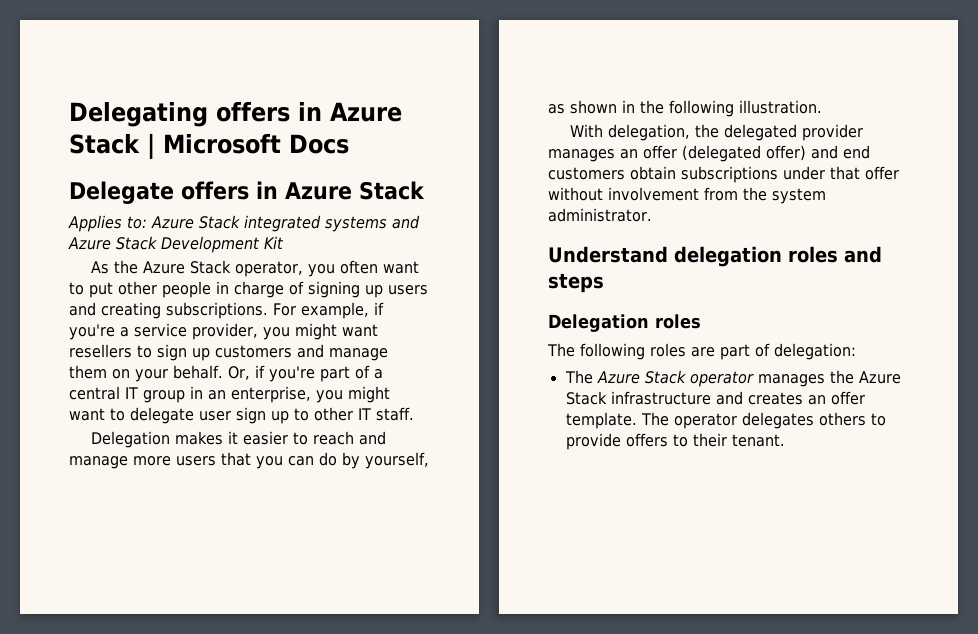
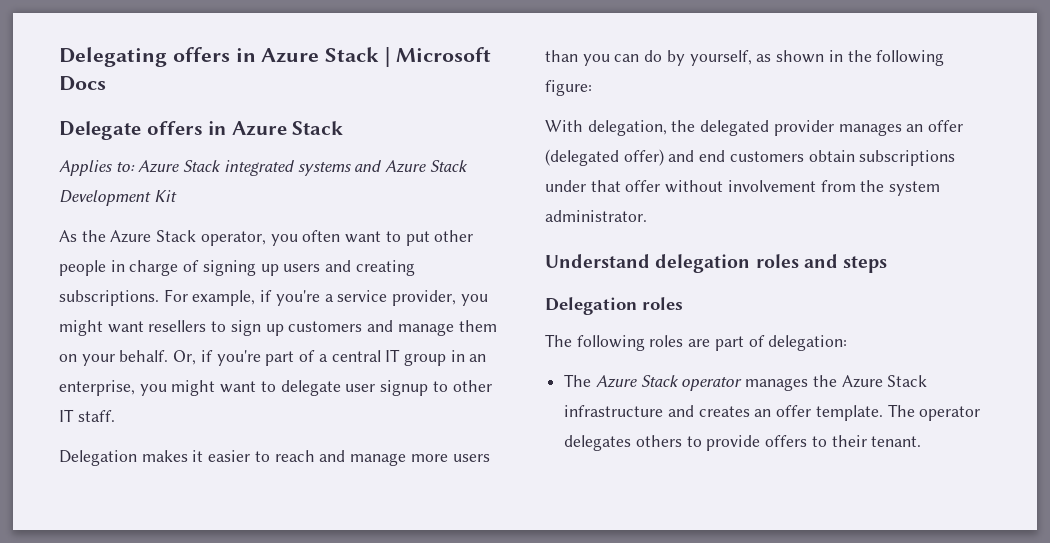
- Or, if you're part of a central IT group in an enterprise, you might want to delegate user sign up to other IT staff.
+ Or, if you're part of a central IT group in an enterprise, you might want to delegate user signup to other IT staff.
- Delegation makes it easier to reach and manage more users that you can do by yourself, as shown in the following illustration.
+ Delegation makes it easier to reach and manage more users than you can do by yourself, as shown in the following figure:

